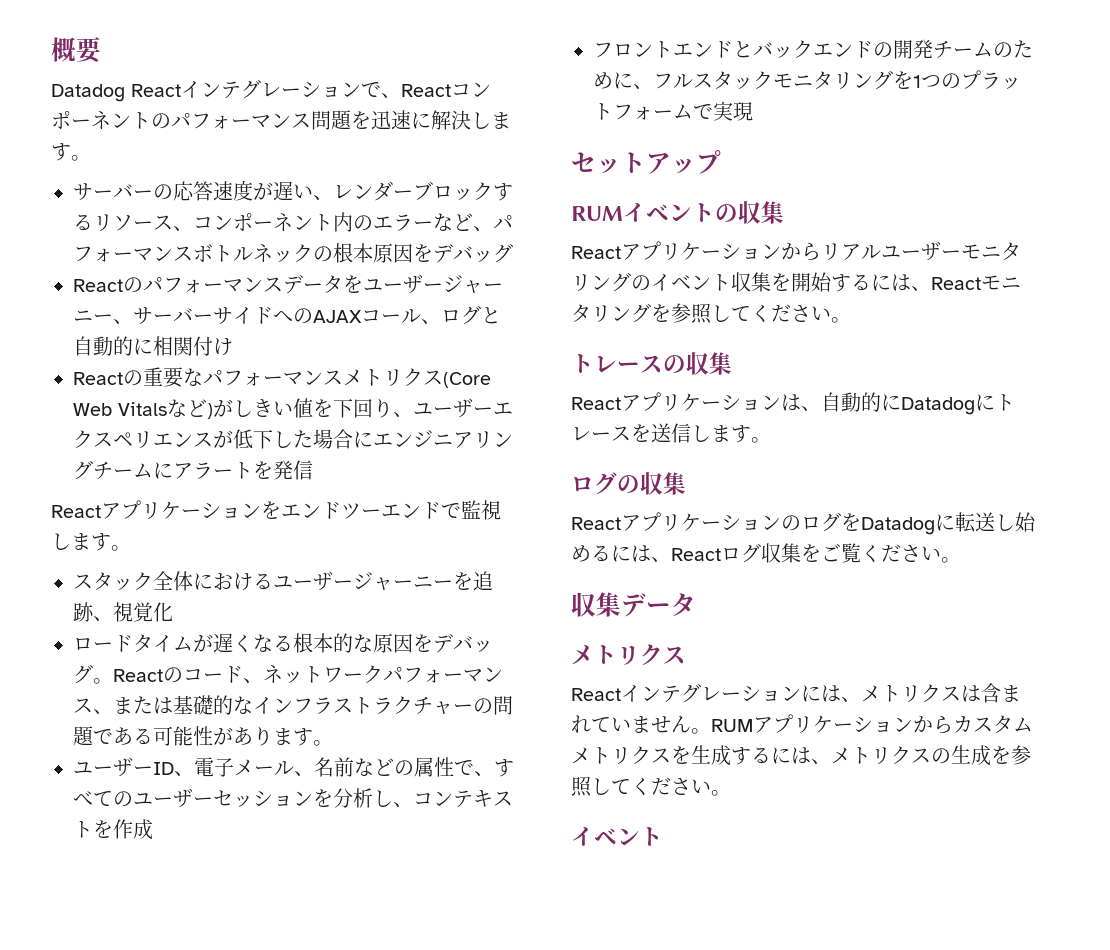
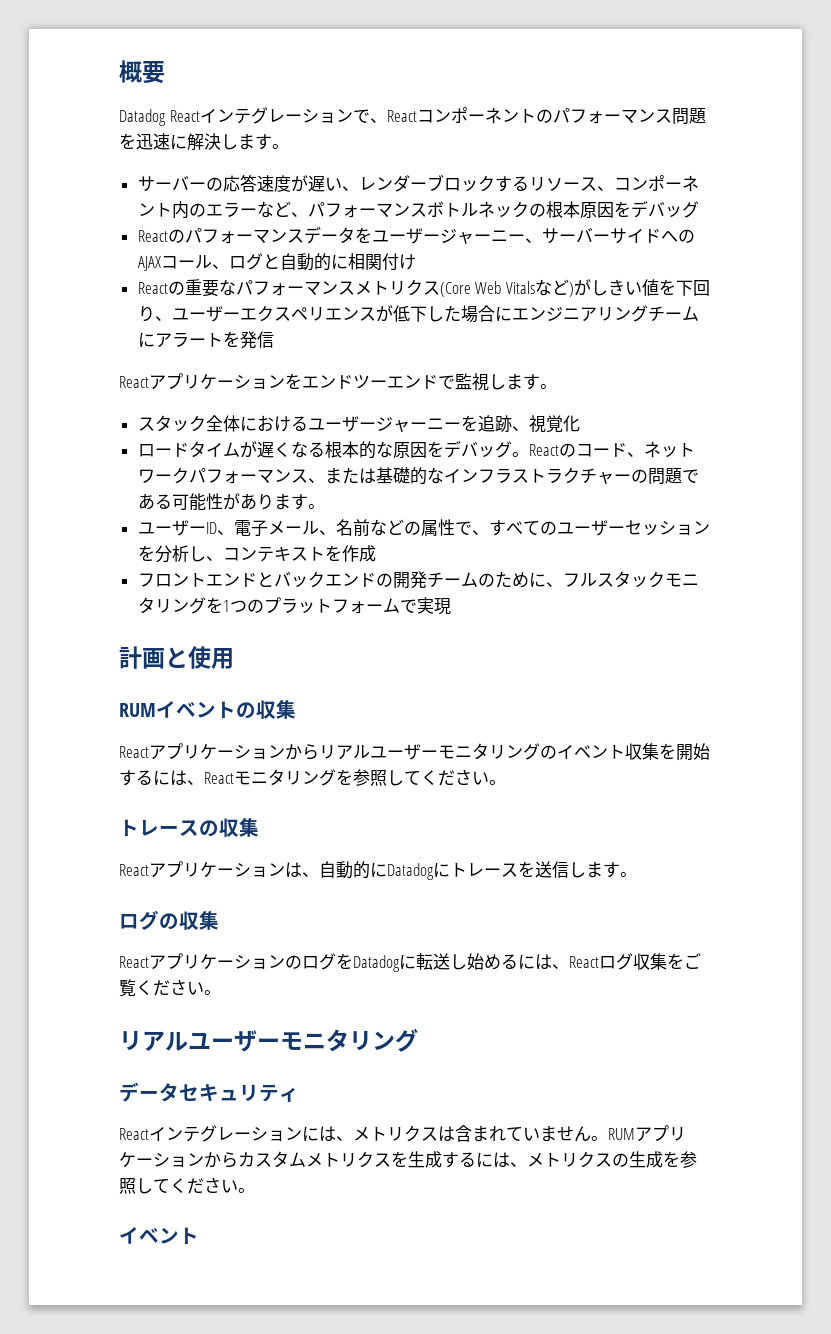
- セットアップ
+ 計画と使用
  ReactアプリケーションのログをDatadogに転送し始めるには、Reactログ収集をご覧ください。
- 収集データ
- メトリクス
+ リアルユーザーモニタリング
+ データセキュリティ

